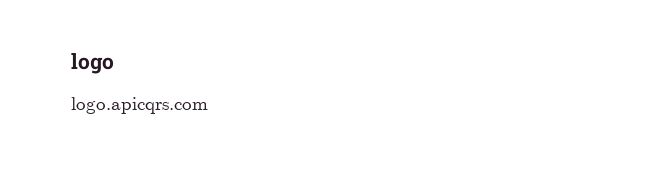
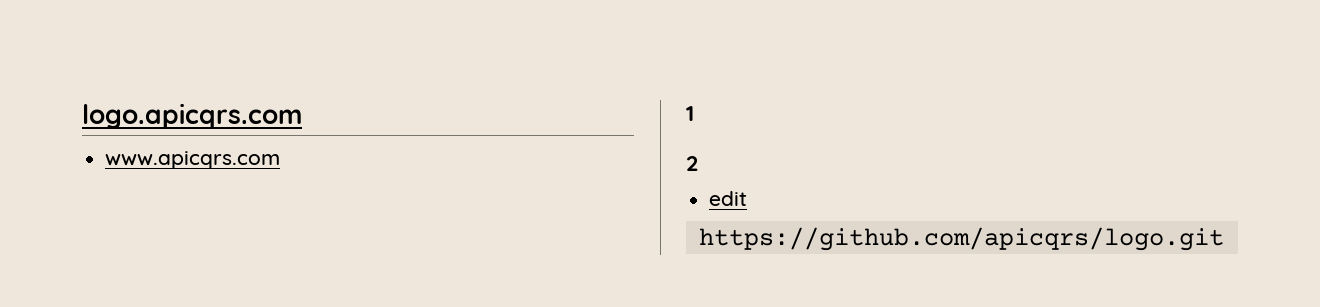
- logo
  logo.apicqrs.com
+ www.apicqrs.com
+ 1
+ 2
+ edit
+ https://github.com/apicqrs/logo.git

